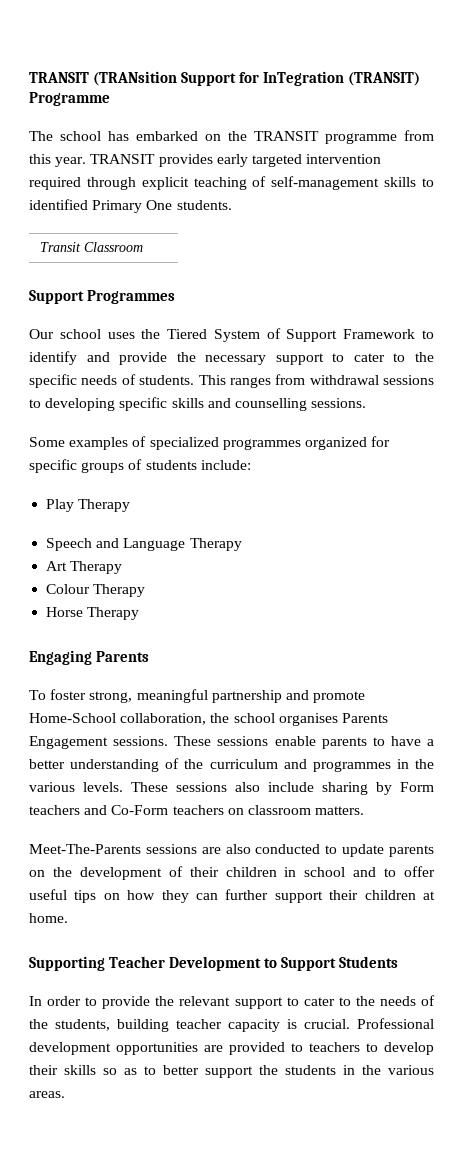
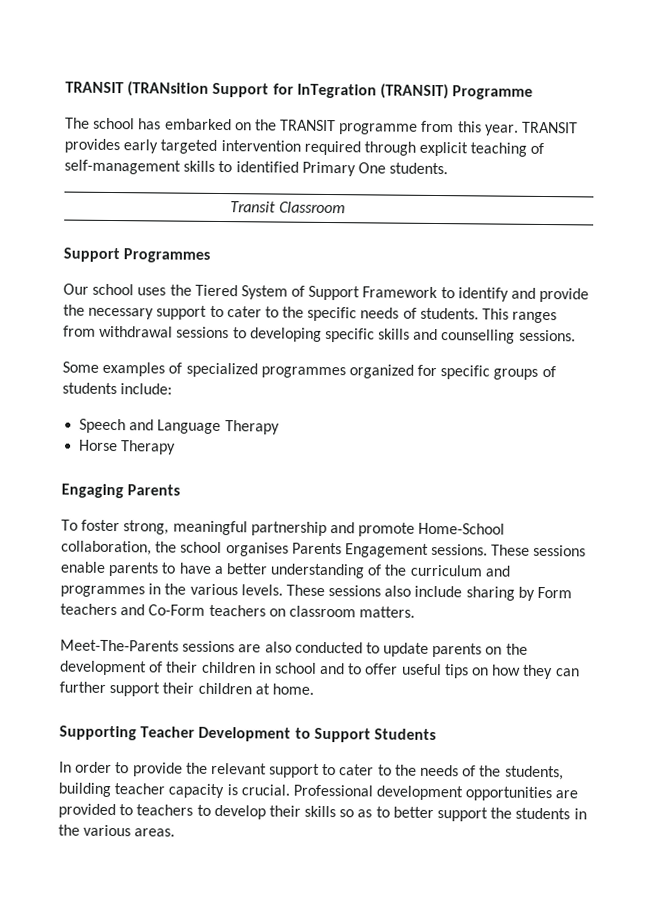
- Play Therapy
- Art Therapy
- Colour Therapy

